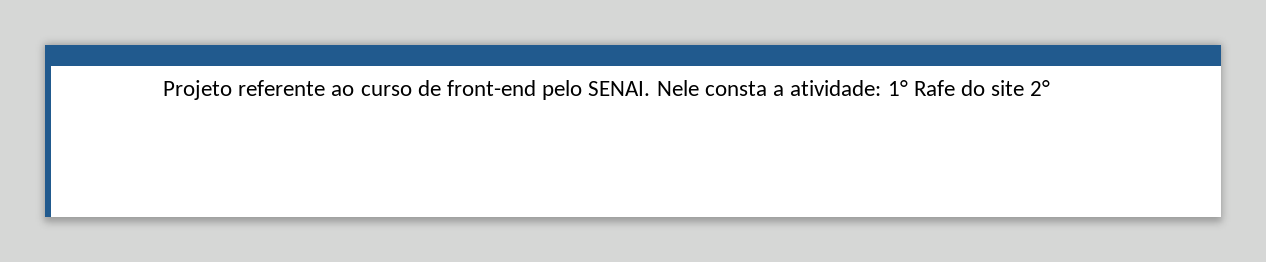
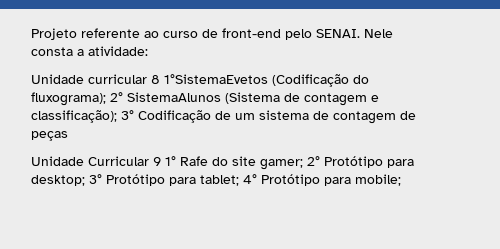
- Nele consta a atividade: 1° Rafe do site 2°
+ Nele consta a atividade:
+ Unidade curricular 8 1°SistemaEvetos (Codificação do fluxograma); 2° SistemaAlunos (Sistema de contagem e classificação); 3° Codificação de um sistema de contagem de peças
+ Unidade Curricular 9 1° Rafe do site gamer; 2° Protótipo para desktop; 3° Protótipo para tablet; 4° Protótipo para mobile;

